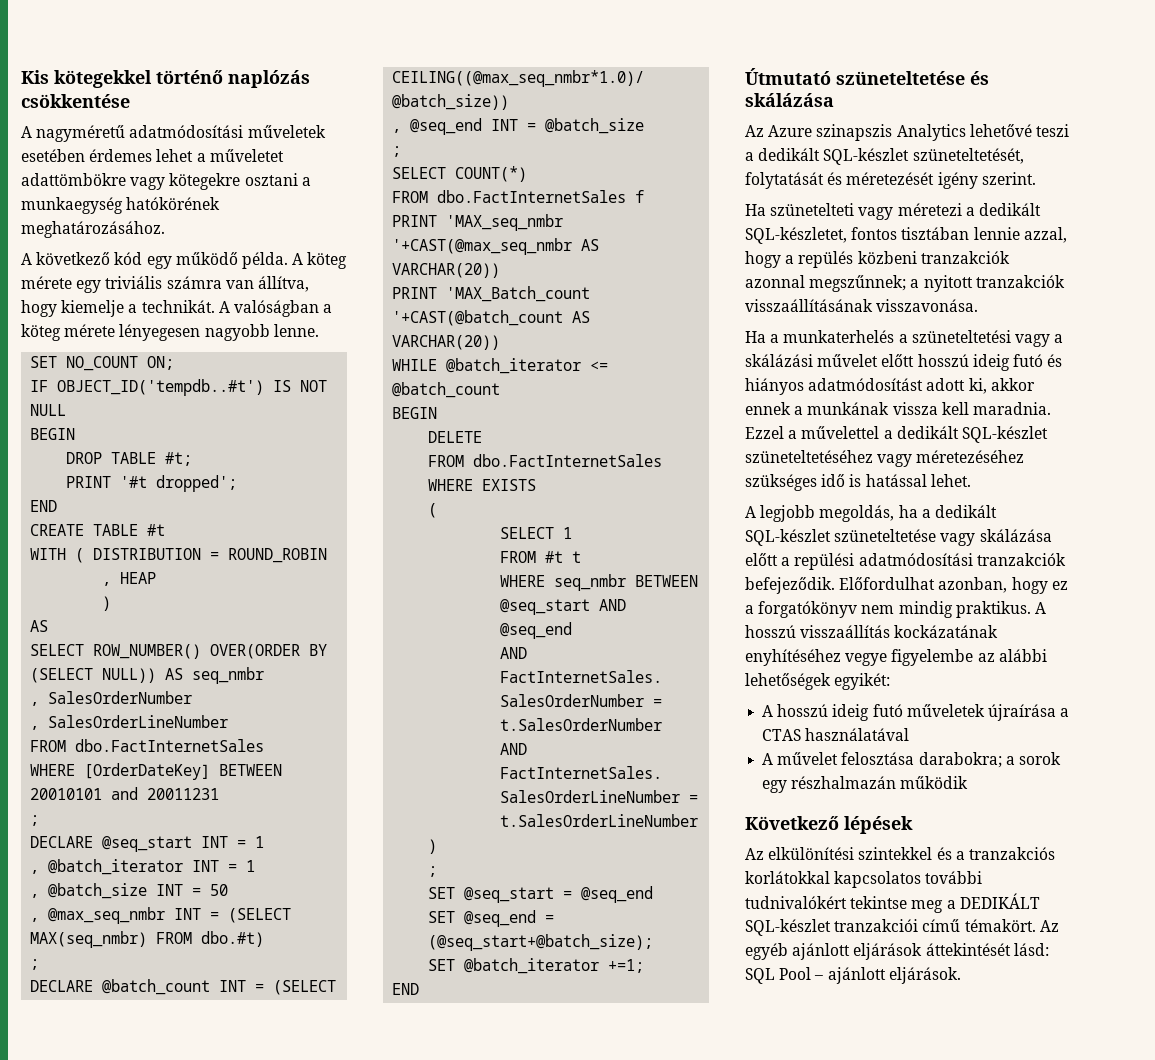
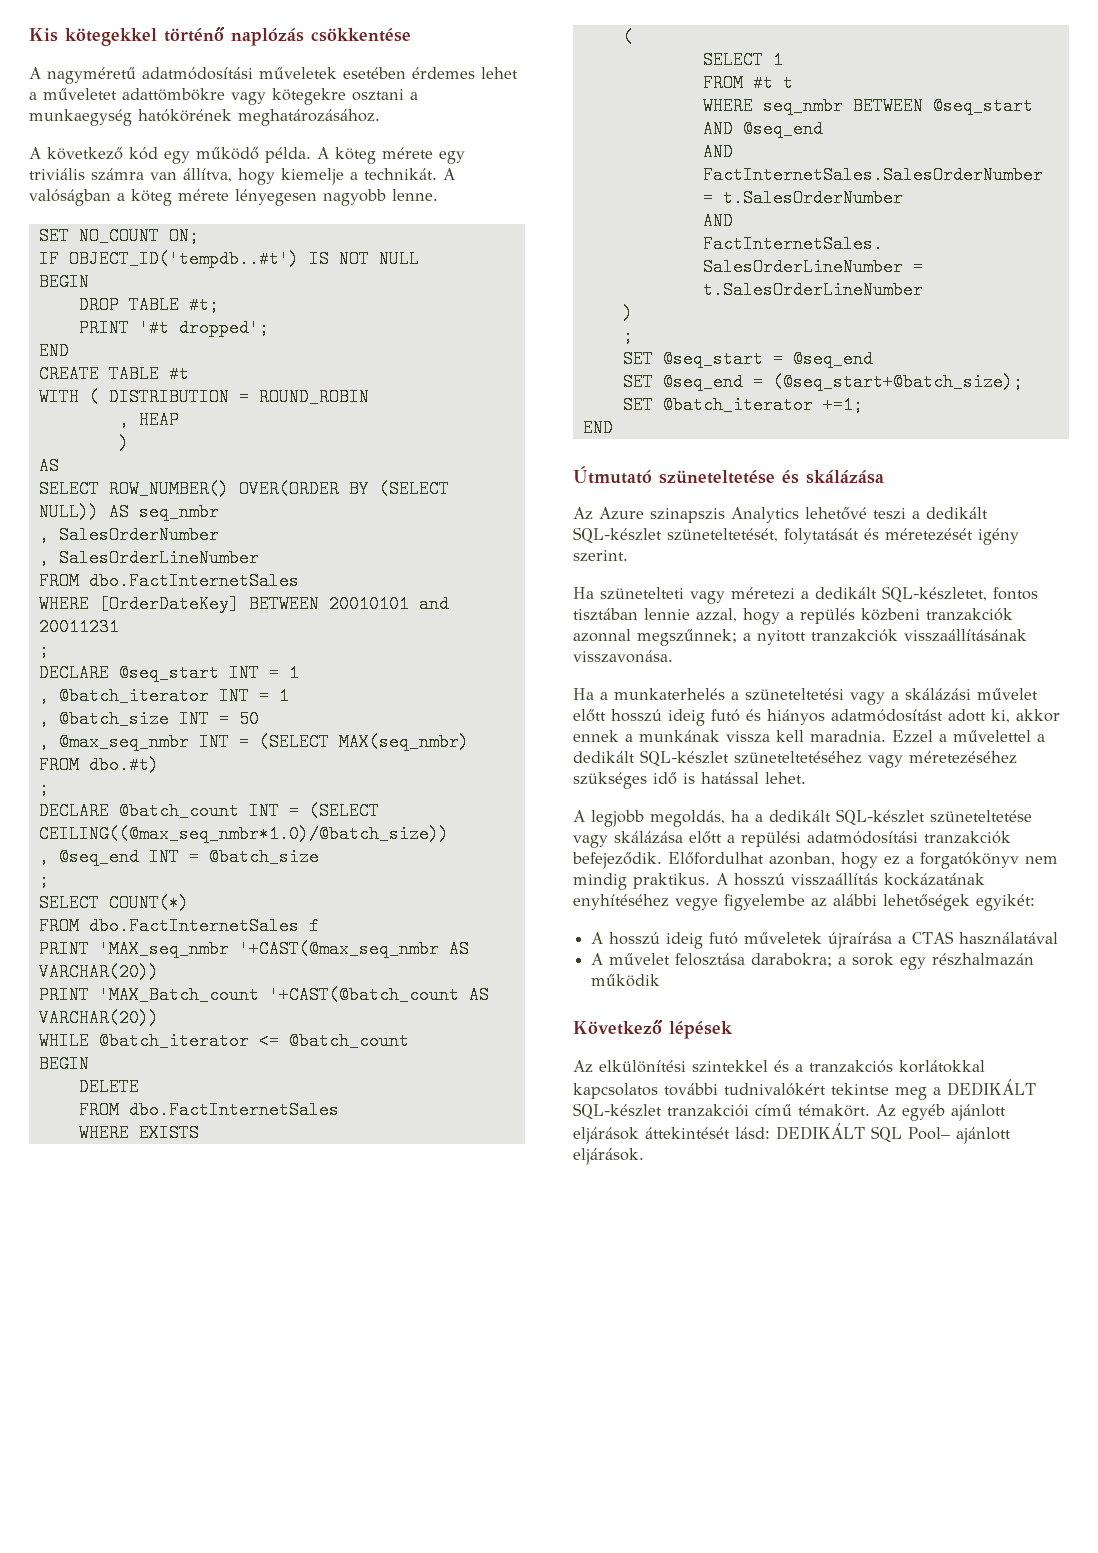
- Az egyéb ajánlott eljárások áttekintését lásd: SQL Pool – ajánlott eljárások.
+ Az egyéb ajánlott eljárások áttekintését lásd: DEDIKÁLT SQL Pool– ajánlott eljárások.

